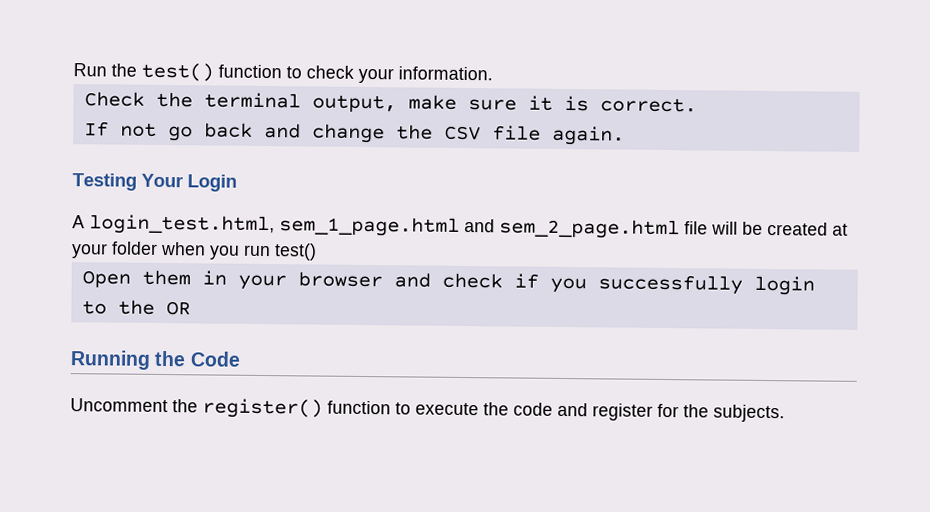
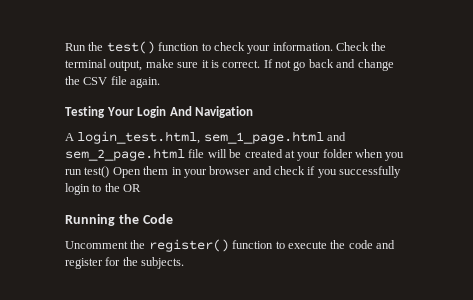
- Run the test() function to check your information.
- Check the terminal output, make sure it is correct.
- If not go back and change the CSV file again.
+ Run the test() function to check your information. Check the terminal output, make sure it is correct. If not go back and change the CSV file again.
- Testing Your Login
+ Testing Your Login And Navigation
- A login_test.html, sem_1_page.html and sem_2_page.html file will be created at your folder when you run test()
- Open them in your browser and check if you successfully login to the OR
+ A login_test.html, sem_1_page.html and sem_2_page.html file will be created at your folder when you run test() Open them in your browser and check if you successfully login to the OR

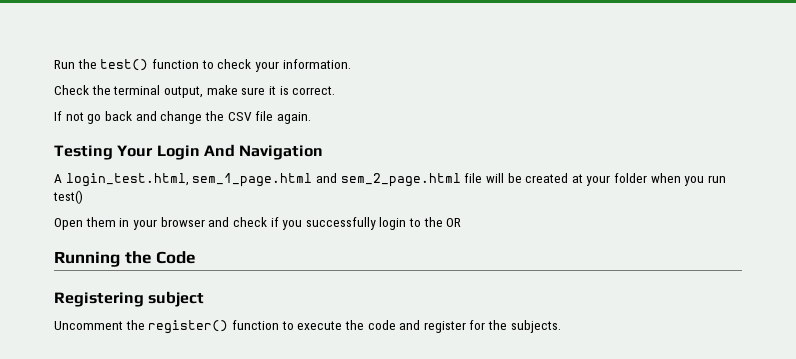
- Run the test() function to check your information. Check the terminal output, make sure it is correct. If not go back and change the CSV file again.
+ Run the test() function to check your information.
+ Check the terminal output, make sure it is correct.
+ If not go back and change the CSV file again.
- A login_test.html, sem_1_page.html and sem_2_page.html file will be created at your folder when you run test() Open them in your browser and check if you successfully login to the OR
+ A login_test.html, sem_1_page.html and sem_2_page.html file will be created at your folder when you run test()
+ Open them in your browser and check if you successfully login to the OR
+ Registering subject

